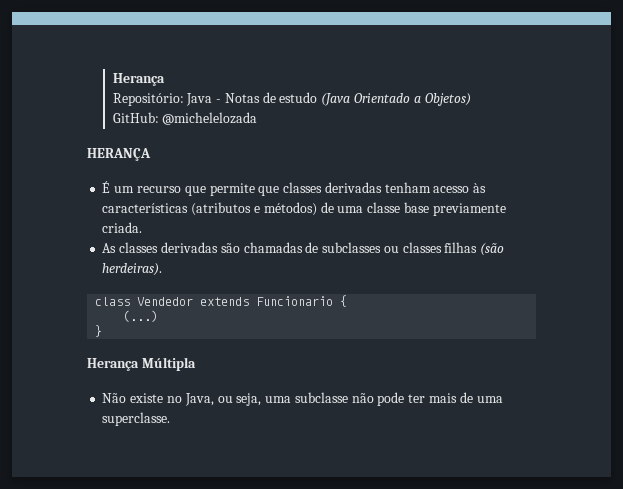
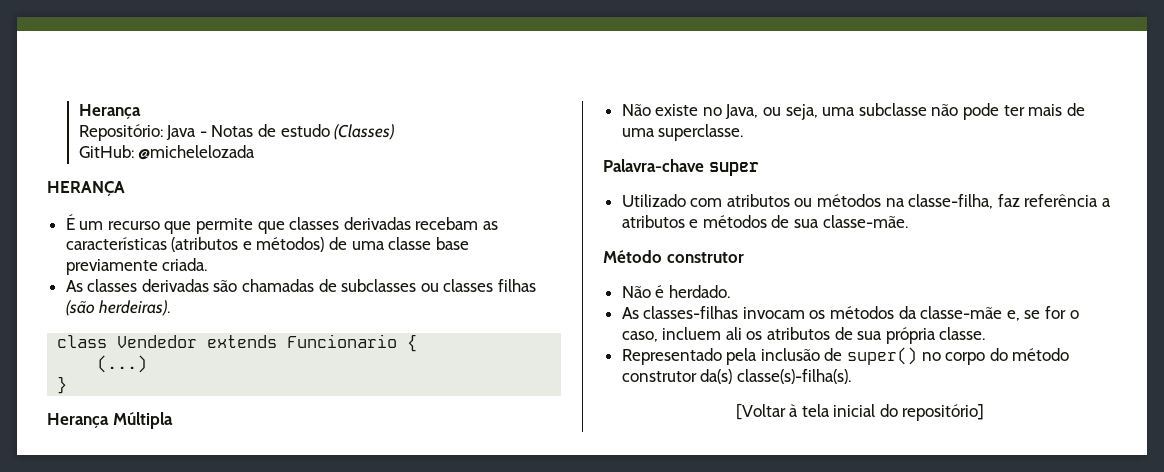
- Repositório: Java - Notas de estudo (Java Orientado a Objetos)
+ Repositório: Java - Notas de estudo (Classes)
- É um recurso que permite que classes derivadas tenham acesso às características (atributos e métodos) de uma classe base previamente criada.
+ É um recurso que permite que classes derivadas recebam as características (atributos e métodos) de uma classe base previamente criada.
+ Palavra-chave super
+ Utilizado com atributos ou métodos na classe-filha, faz referência a atributos e métodos de sua classe-mãe.
+ Método construtor
+ Não é herdado.
+ As classes-filhas invocam os métodos da classe-mãe e, se for o caso, incluem ali os atributos de sua própria classe.
+ Representado pela inclusão de super() no corpo do método construtor da(s) classe(s)-filha(s).
+ [Voltar à tela inicial do repositório]

